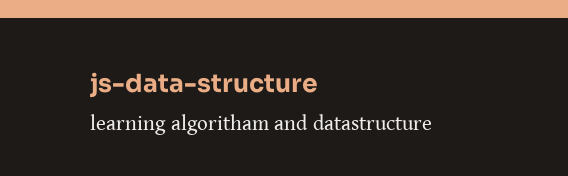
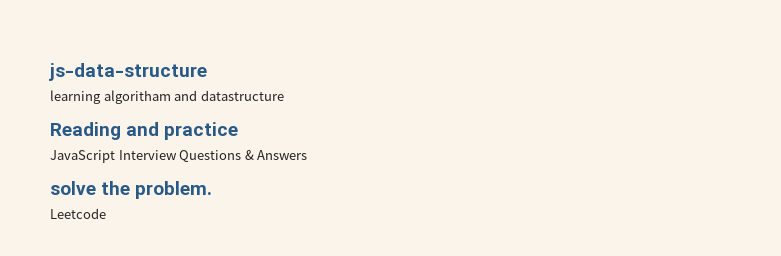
+ Reading and practice
+ JavaScript Interview Questions & Answers
+ solve the problem.
+ Leetcode

